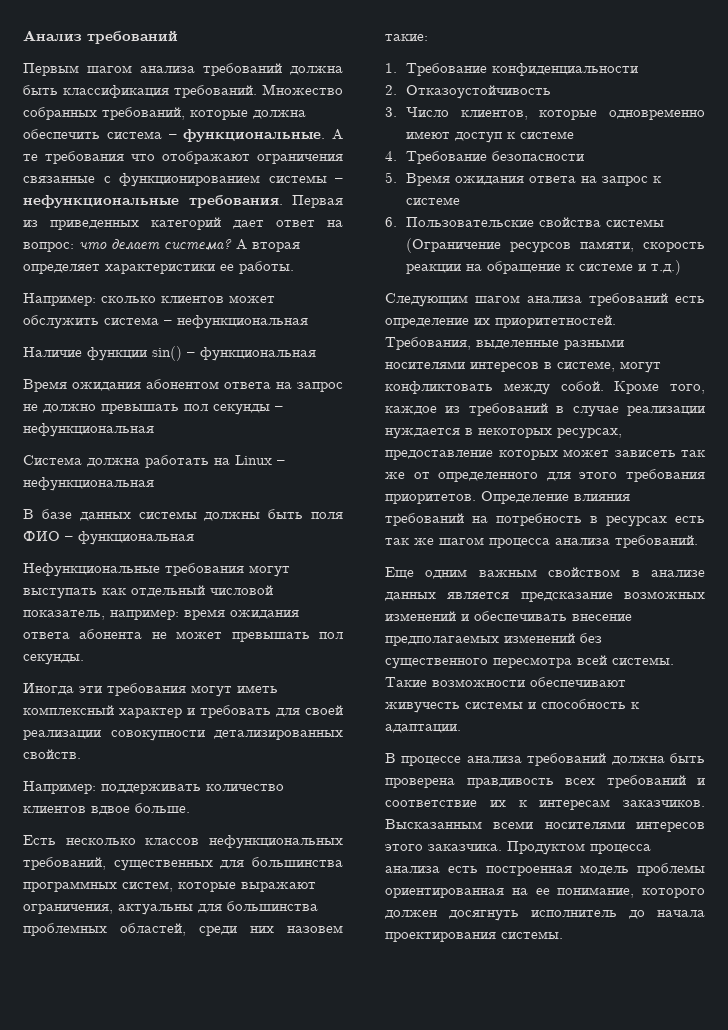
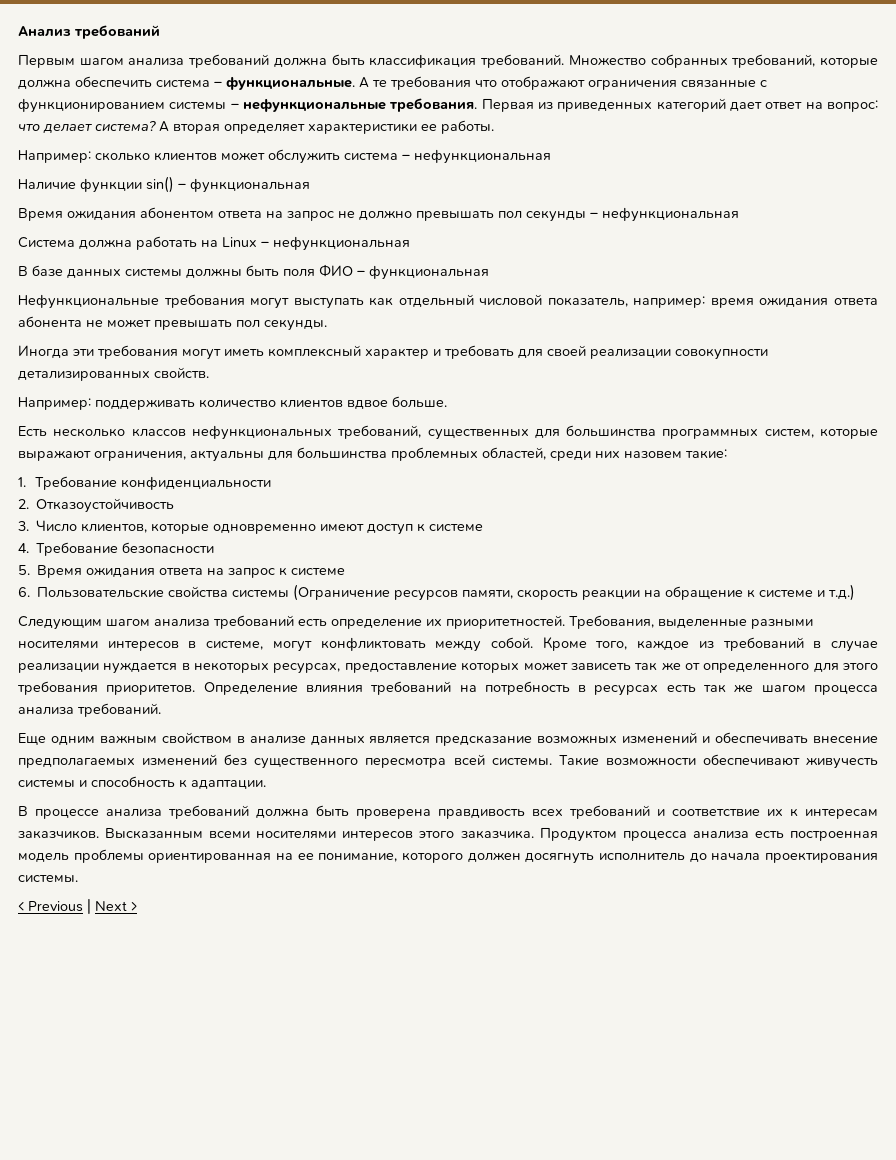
+ < Previous | Next >

